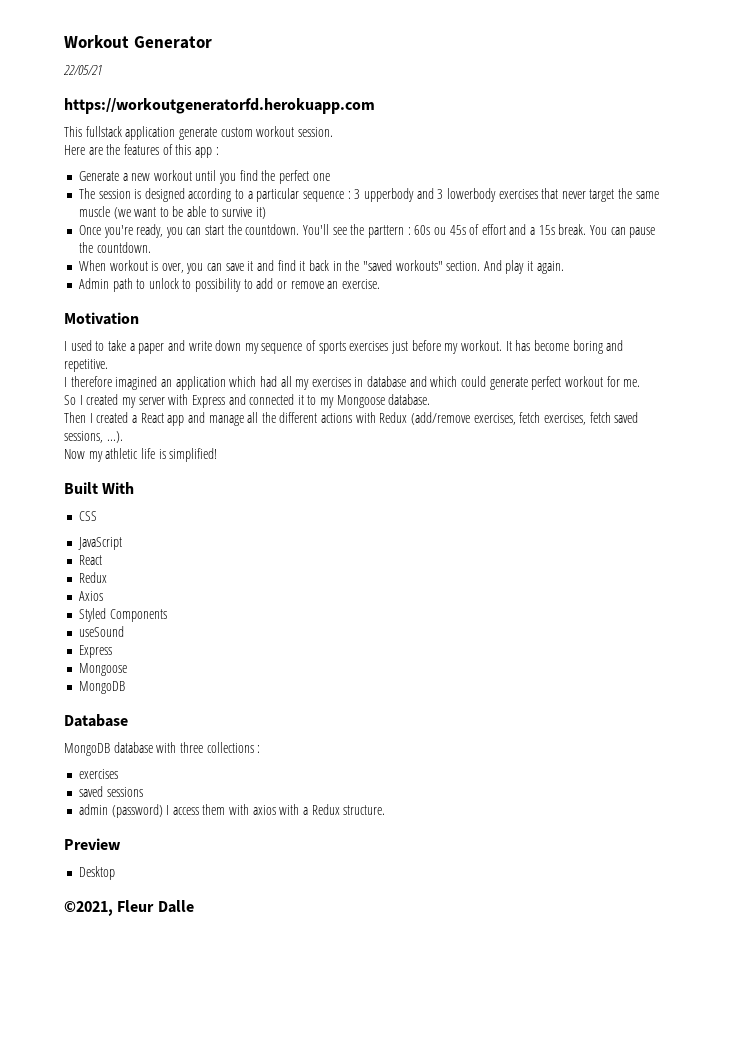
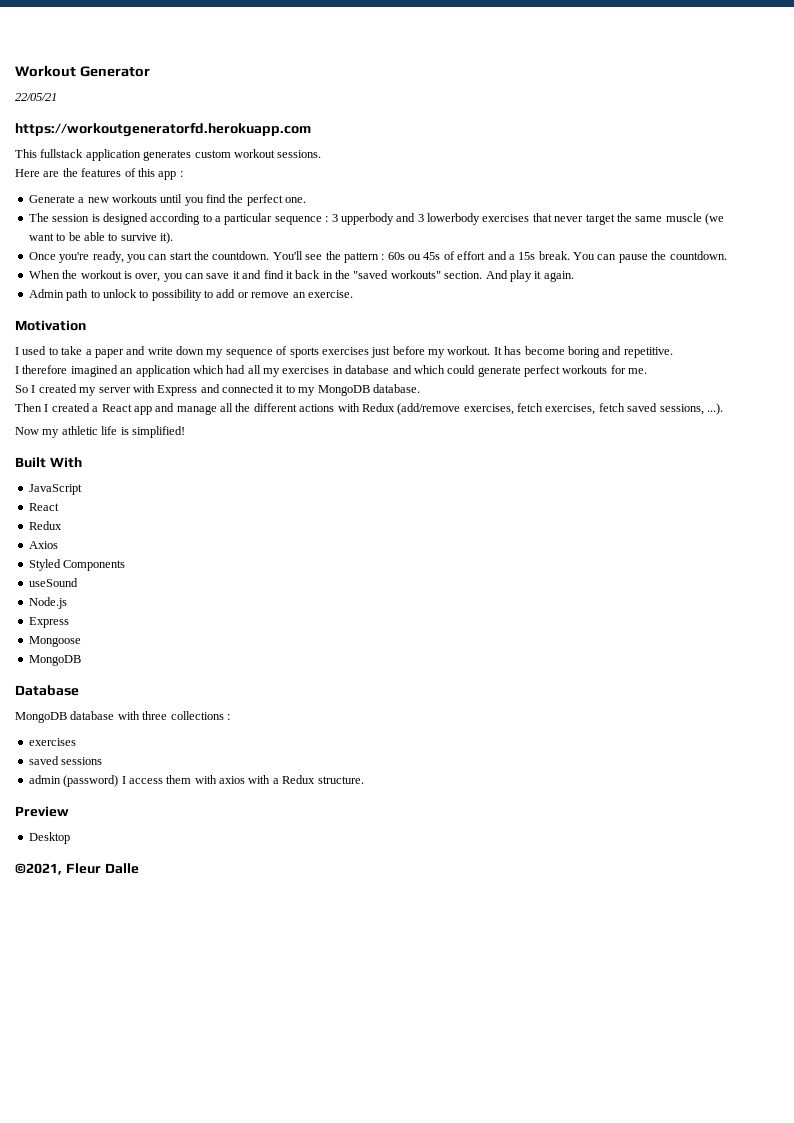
- This fullstack application generate custom workout session.
+ This fullstack application generates custom workout sessions.
- Generate a new workout until you find the perfect one
+ Generate a new workouts until you find the perfect one.
- The session is designed according to a particular sequence : 3 upperbody and 3 lowerbody exercises that never target the same muscle (we want to be able to survive it)
+ The session is designed according to a particular sequence : 3 upperbody and 3 lowerbody exercises that never target the same muscle (we want to be able to survive it).
- You'll see the parttern : 60s ou 45s of effort and a 15s break.
+ You'll see the pattern : 60s ou 45s of effort and a 15s break.
- When workout is over, you can save it and find it back in the "saved workouts" section.
+ When the workout is over, you can save it and find it back in the "saved workouts" section.
- I therefore imagined an application which had all my exercises in database and which could generate perfect workout for me.
+ I therefore imagined an application which had all my exercises in database and which could generate perfect workouts for me.
- So I created my server with Express and connected it to my Mongoose database.
+ So I created my server with Express and connected it to my MongoDB database.
- CSS
+ Node.js

